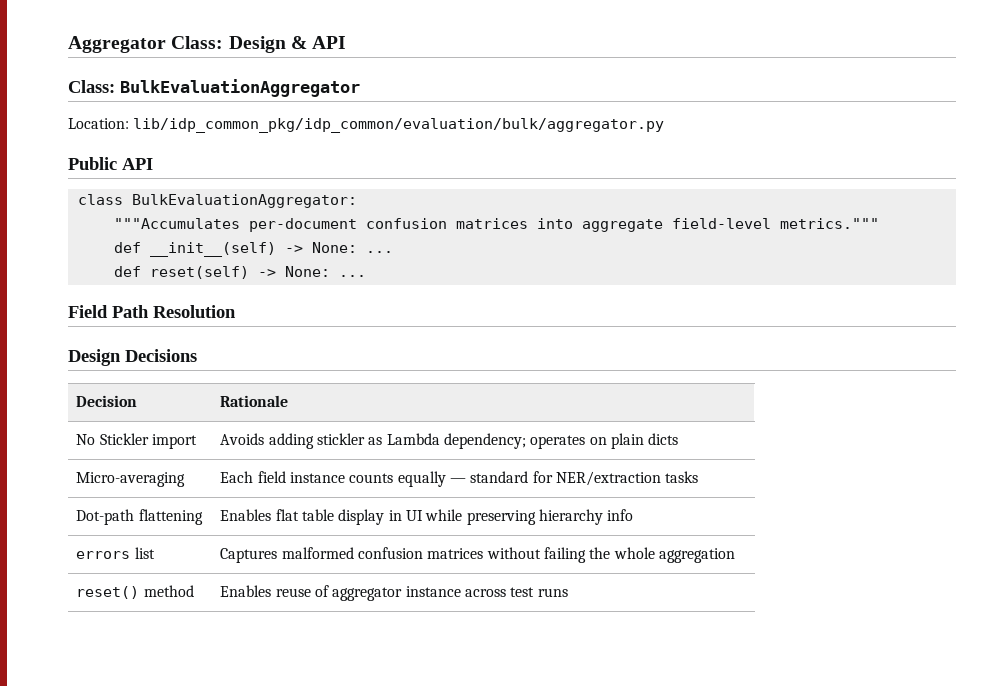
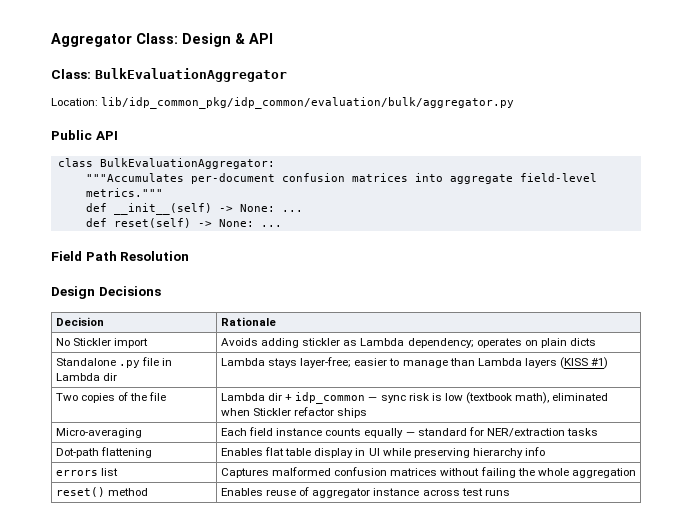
+ Standalone .py file in Lambda dir | Lambda stays layer-free; easier to manage than Lambda layers (KISS #1)
+ Two copies of the file | Lambda dir + idp_common — sync risk is low (textbook math), eliminated when Stickler refactor ships

